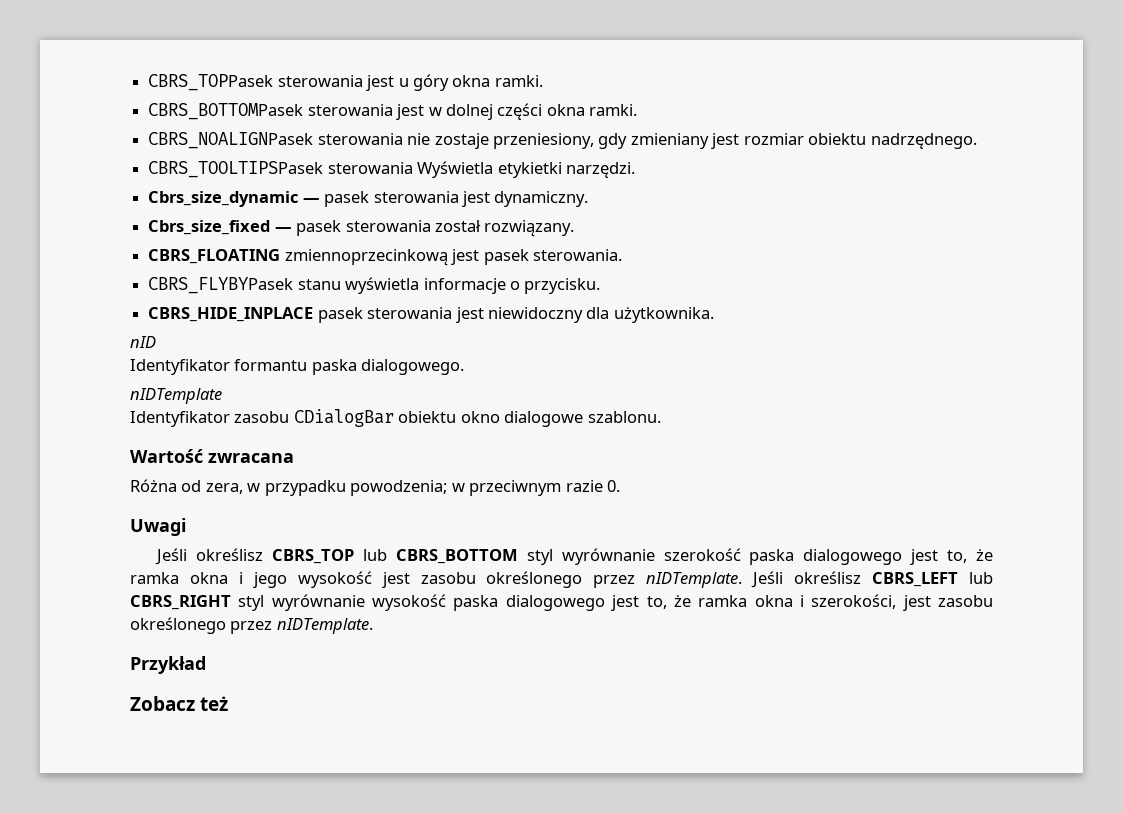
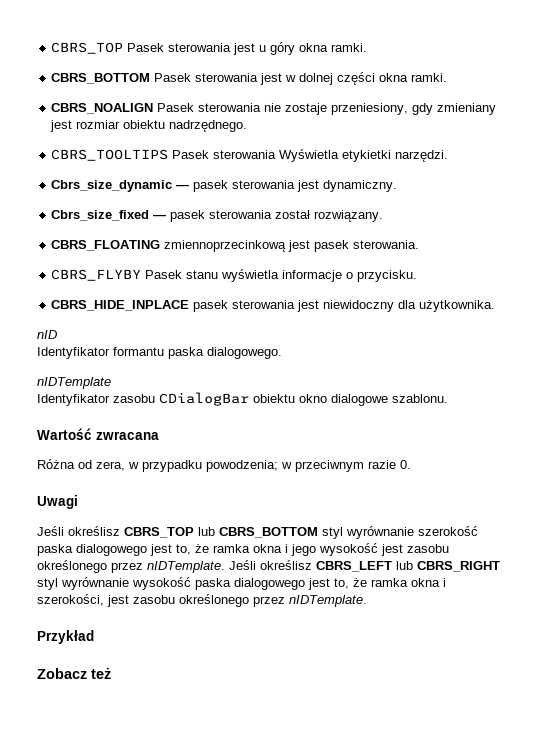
- CBRS_TOPPasek sterowania jest u góry okna ramki.
+ CBRS_TOP Pasek sterowania jest u góry okna ramki.
- CBRS_BOTTOMPasek sterowania jest w dolnej części okna ramki.
+ CBRS_BOTTOM Pasek sterowania jest w dolnej części okna ramki.
- CBRS_NOALIGNPasek sterowania nie zostaje przeniesiony, gdy zmieniany jest rozmiar obiektu nadrzędnego.
+ CBRS_NOALIGN Pasek sterowania nie zostaje przeniesiony, gdy zmieniany jest rozmiar obiektu nadrzędnego.
- CBRS_TOOLTIPSPasek sterowania Wyświetla etykietki narzędzi.
+ CBRS_TOOLTIPS Pasek sterowania Wyświetla etykietki narzędzi.
- CBRS_FLYBYPasek stanu wyświetla informacje o przycisku.
+ CBRS_FLYBY Pasek stanu wyświetla informacje o przycisku.

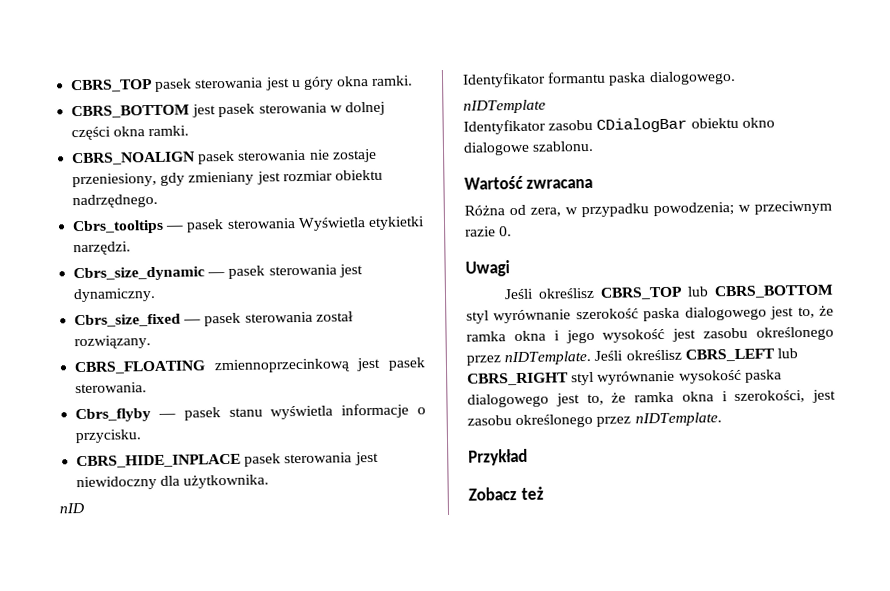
- CBRS_TOP Pasek sterowania jest u góry okna ramki.
+ CBRS_TOP pasek sterowania jest u góry okna ramki.
- CBRS_BOTTOM Pasek sterowania jest w dolnej części okna ramki.
+ CBRS_BOTTOM jest pasek sterowania w dolnej części okna ramki.
- CBRS_NOALIGN Pasek sterowania nie zostaje przeniesiony, gdy zmieniany jest rozmiar obiektu nadrzędnego.
+ CBRS_NOALIGN pasek sterowania nie zostaje przeniesiony, gdy zmieniany jest rozmiar obiektu nadrzędnego.
- CBRS_TOOLTIPS Pasek sterowania Wyświetla etykietki narzędzi.
+ Cbrs_tooltips — pasek sterowania Wyświetla etykietki narzędzi.
- CBRS_FLYBY Pasek stanu wyświetla informacje o przycisku.
+ Cbrs_flyby — pasek stanu wyświetla informacje o przycisku.

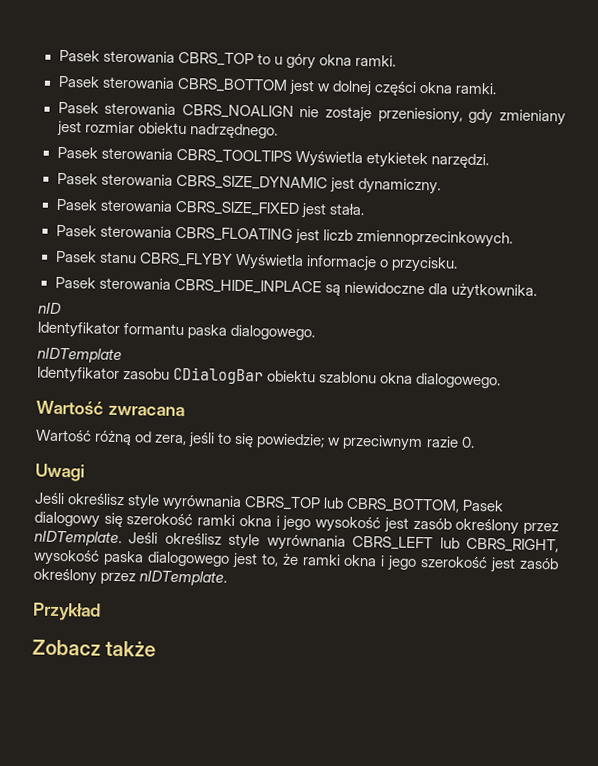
- CBRS_TOP pasek sterowania jest u góry okna ramki.
+ Pasek sterowania CBRS_TOP to u góry okna ramki.
- CBRS_BOTTOM jest pasek sterowania w dolnej części okna ramki.
+ Pasek sterowania CBRS_BOTTOM jest w dolnej części okna ramki.
- CBRS_NOALIGN pasek sterowania nie zostaje przeniesiony, gdy zmieniany jest rozmiar obiektu nadrzędnego.
+ Pasek sterowania CBRS_NOALIGN nie zostaje przeniesiony, gdy zmieniany jest rozmiar obiektu nadrzędnego.
- Cbrs_tooltips — pasek sterowania Wyświetla etykietki narzędzi.
- Cbrs_size_dynamic — pasek sterowania jest dynamiczny.
- Cbrs_size_fixed — pasek sterowania został rozwiązany.
- CBRS_FLOATING zmiennoprzecinkową jest pasek sterowania.
- Cbrs_flyby — pasek stanu wyświetla informacje o przycisku.
- CBRS_HIDE_INPLACE pasek sterowania jest niewidoczny dla użytkownika.
+ Pasek sterowania CBRS_TOOLTIPS Wyświetla etykietek narzędzi.
+ Pasek sterowania CBRS_SIZE_DYNAMIC jest dynamiczny.
+ Pasek sterowania CBRS_SIZE_FIXED jest stała.
+ Pasek sterowania CBRS_FLOATING jest liczb zmiennoprzecinkowych.
+ Pasek stanu CBRS_FLYBY Wyświetla informacje o przycisku.
+ Pasek sterowania CBRS_HIDE_INPLACE są niewidoczne dla użytkownika.
- Identyfikator zasobu CDialogBar obiektu okno dialogowe szablonu.
+ Identyfikator zasobu CDialogBar obiektu szablonu okna dialogowego.
- Różna od zera, w przypadku powodzenia; w przeciwnym razie 0.
+ Wartość różną od zera, jeśli to się powiedzie; w przeciwnym razie 0.
- Jeśli określisz CBRS_TOP lub CBRS_BOTTOM styl wyrównanie szerokość paska dialogowego jest to, że ramka okna i jego wysokość jest zasobu określonego przez nIDTemplate.
+ Jeśli określisz style wyrównania CBRS_TOP lub CBRS_BOTTOM, Pasek dialogowy się szerokość ramki okna i jego wysokość jest zasób określony przez nIDTemplate.
- Jeśli określisz CBRS_LEFT lub CBRS_RIGHT styl wyrównanie wysokość paska dialogowego jest to, że ramka okna i szerokości, jest zasobu określonego przez nIDTemplate.
+ Jeśli określisz style wyrównania CBRS_LEFT lub CBRS_RIGHT, wysokość paska dialogowego jest to, że ramki okna i jego szerokość jest zasób określony przez nIDTemplate.
- Zobacz też
+ Zobacz także

